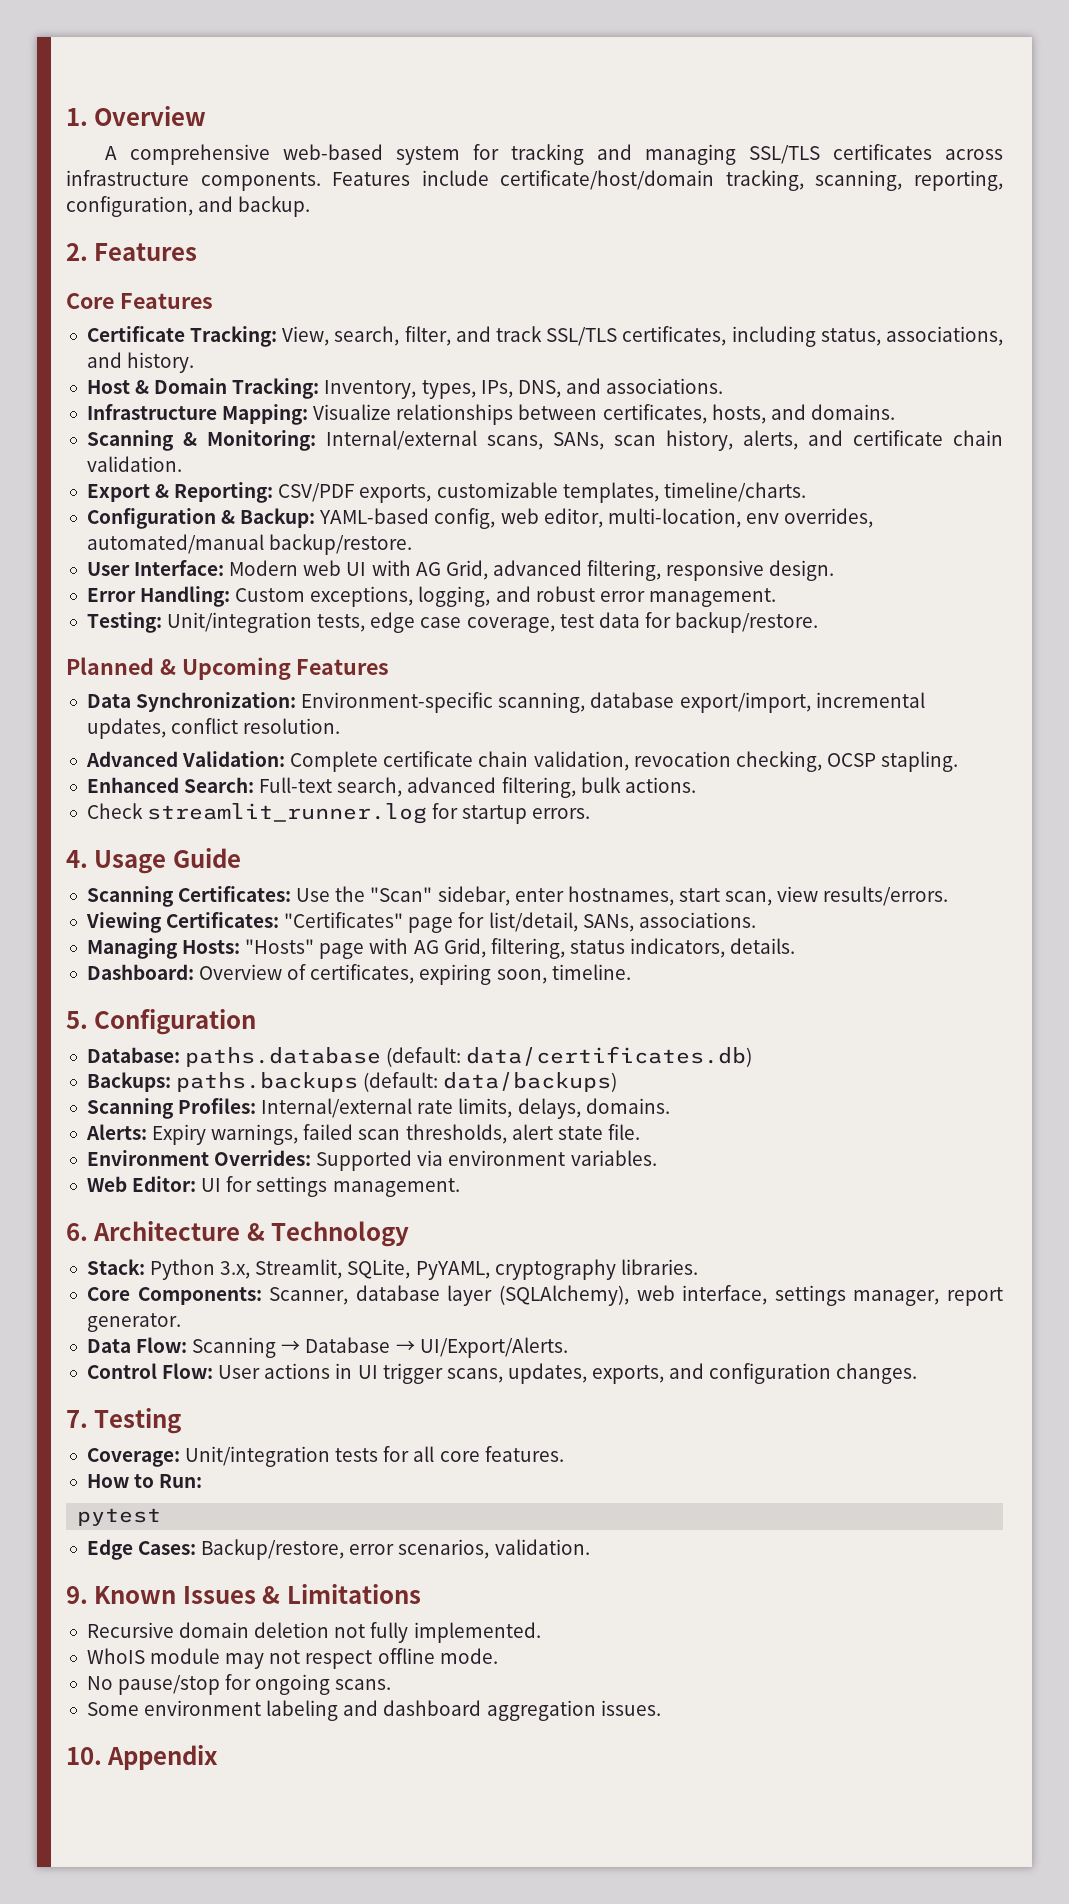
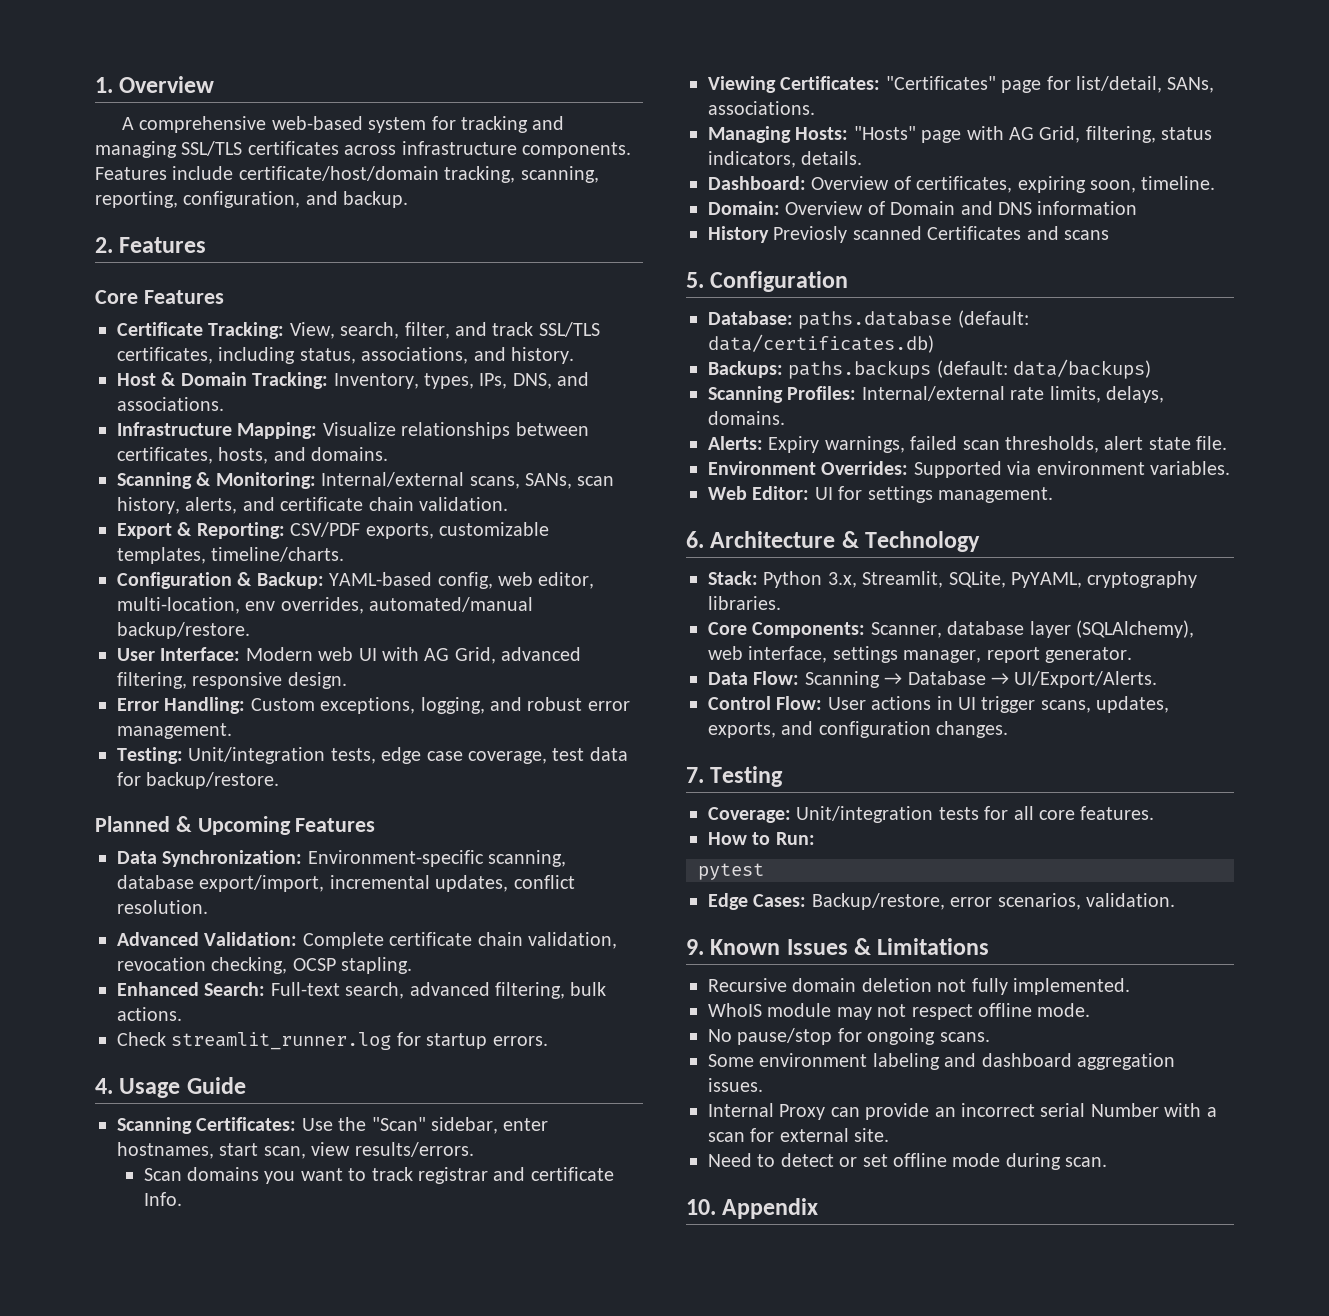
+ Scan domains you want to track registrar and certificate Info.
+ Domain: Overview of Domain and DNS information
+ History Previosly scanned Certificates and scans
+ Internal Proxy can provide an incorrect serial Number with a scan for external site.
+ Need to detect or set offline mode during scan.

